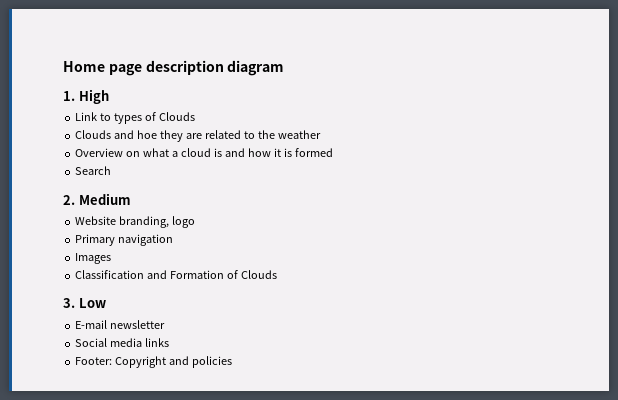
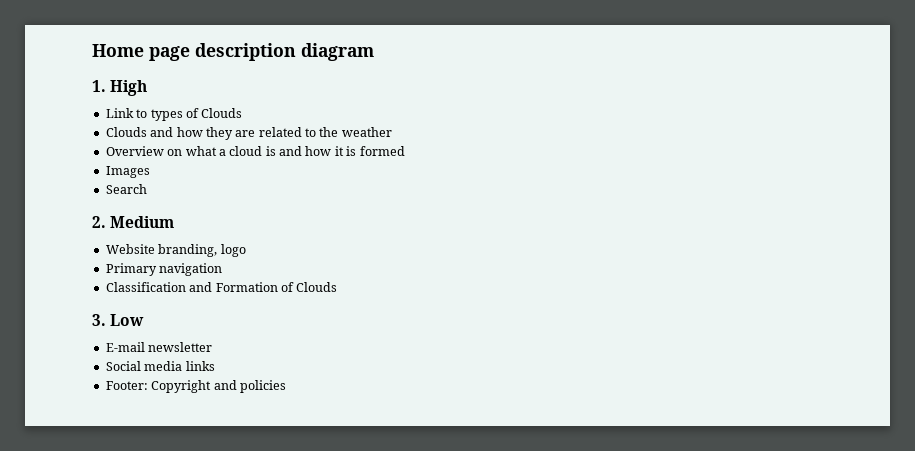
- Clouds and hoe they are related to the weather
+ Clouds and how they are related to the weather
+ Images
- Images

